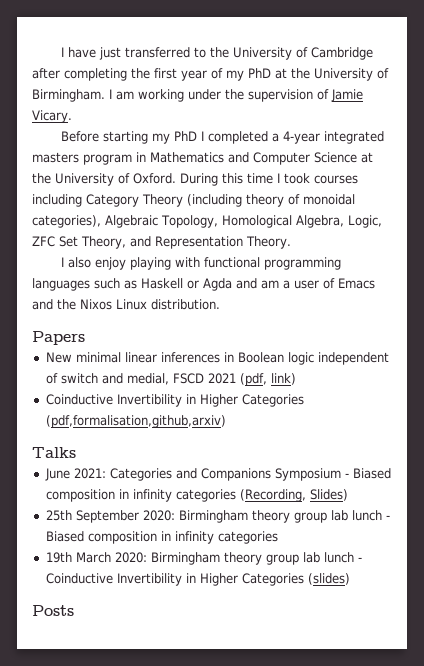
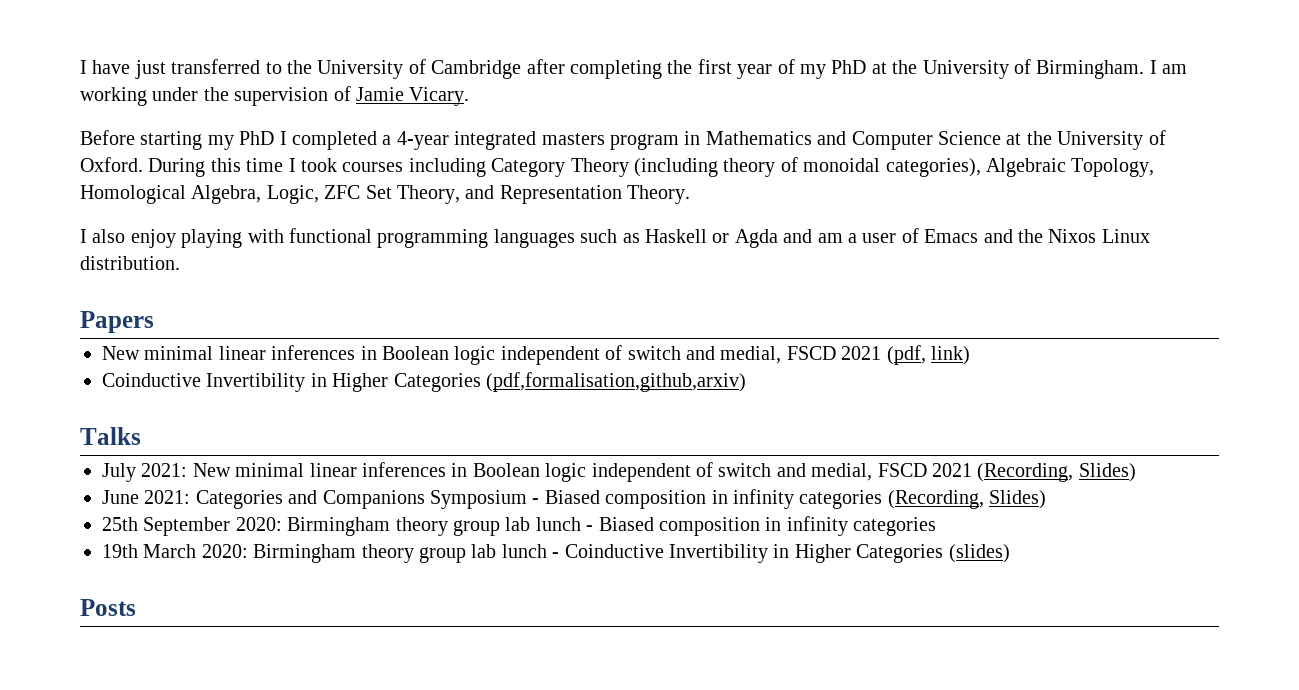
+ July 2021: New minimal linear inferences in Boolean logic independent of switch and medial, FSCD 2021 (Recording, Slides)

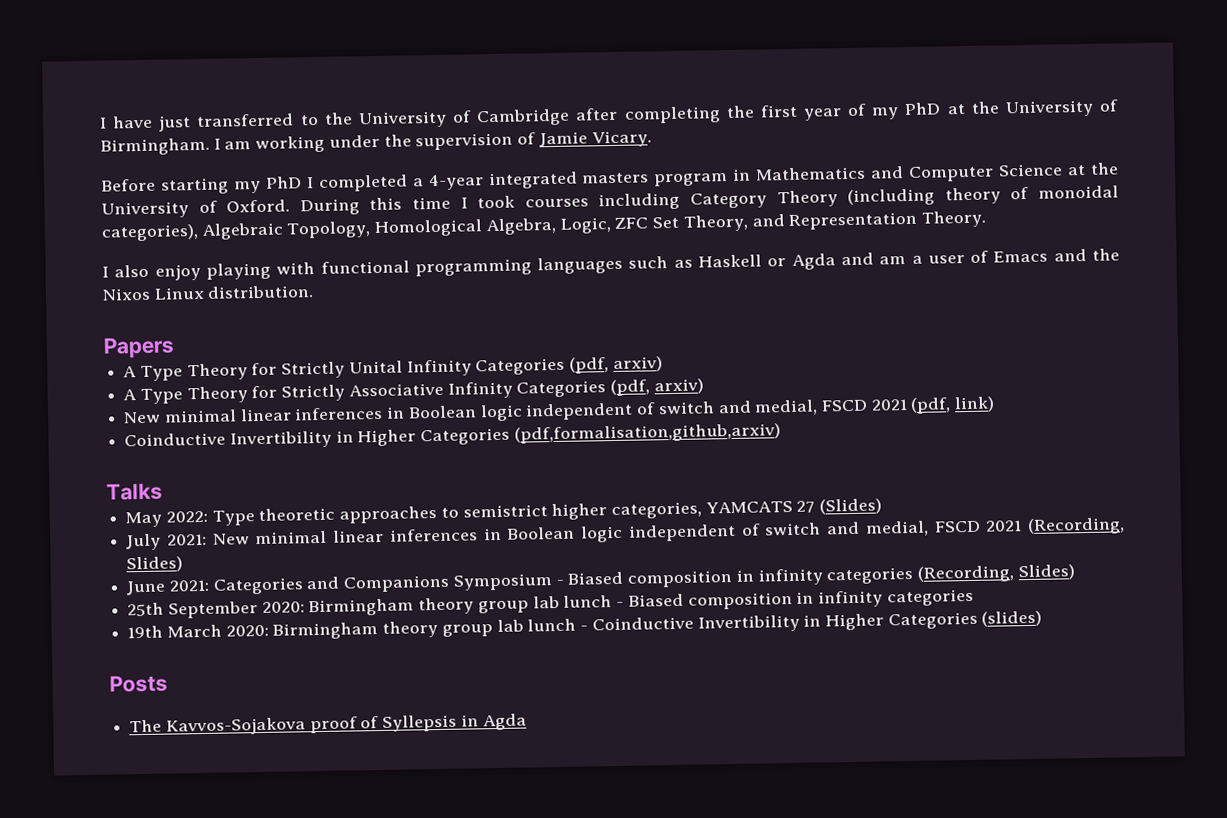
+ A Type Theory for Strictly Unital Infinity Categories (pdf, arxiv)
+ A Type Theory for Strictly Associative Infinity Categories (pdf, arxiv)
+ May 2022: Type theoretic approaches to semistrict higher categories, YAMCATS 27 (Slides)
+ The Kavvos-Sojakova proof of Syllepsis in Agda

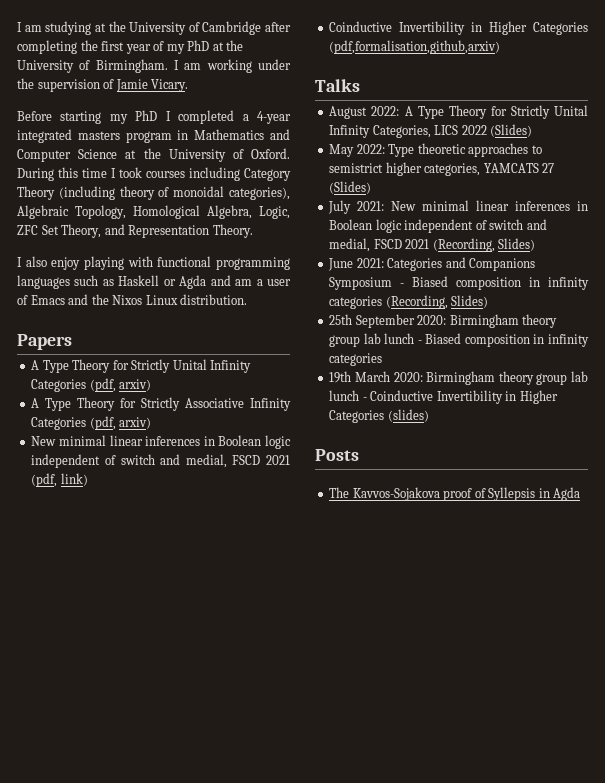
- I have just transferred to the University of Cambridge after completing the first year of my PhD at the University of Birmingham.
+ I am studying at the University of Cambridge after completing the first year of my PhD at the University of Birmingham.
+ August 2022: A Type Theory for Strictly Unital Infinity Categories, LICS 2022 (Slides)

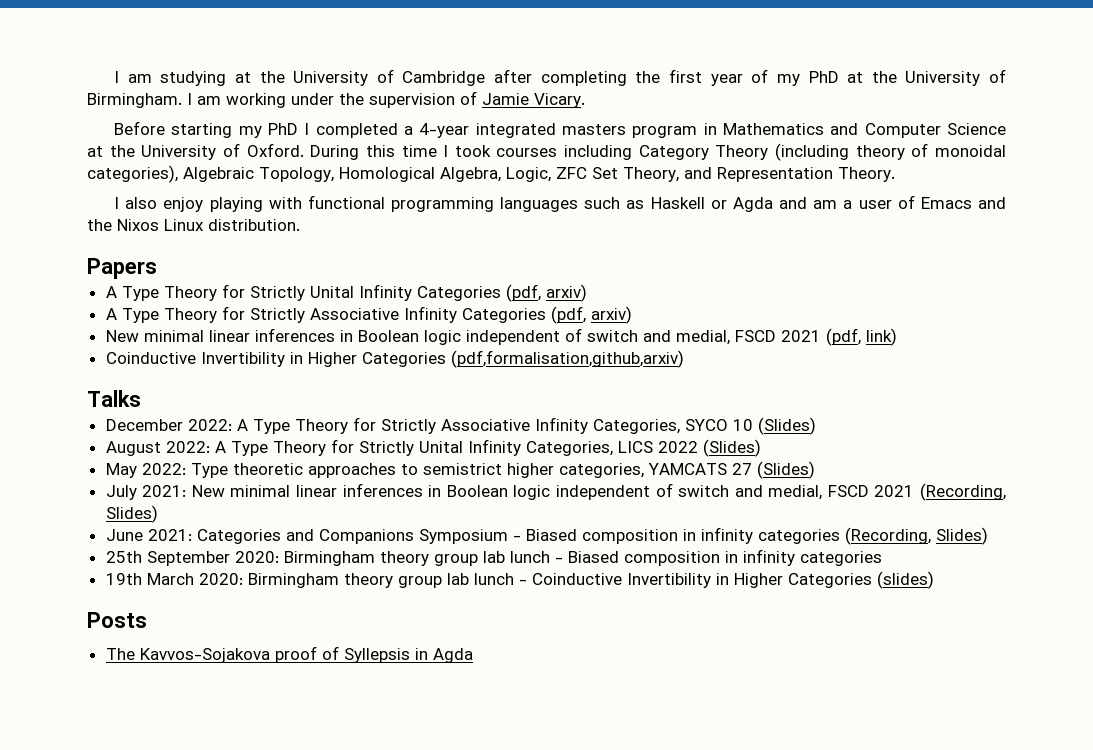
+ December 2022: A Type Theory for Strictly Associative Infinity Categories, SYCO 10 (Slides)

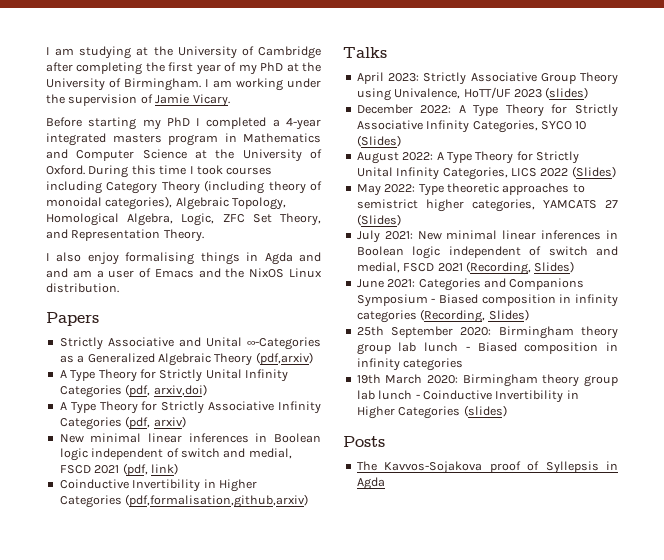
- I also enjoy playing with functional programming languages such as Haskell or Agda and am a user of Emacs and the Nixos Linux distribution.
+ I also enjoy formalising things in Agda and and am a user of Emacs and the NixOS Linux distribution.
+ Strictly Associative and Unital ∞-Categories as a Generalized Algebraic Theory (pdf,arxiv)
- A Type Theory for Strictly Unital Infinity Categories (pdf, arxiv)
+ A Type Theory for Strictly Unital Infinity Categories (pdf, arxiv,doi)
+ April 2023: Strictly Associative Group Theory using Univalence, HoTT/UF 2023 (slides)

